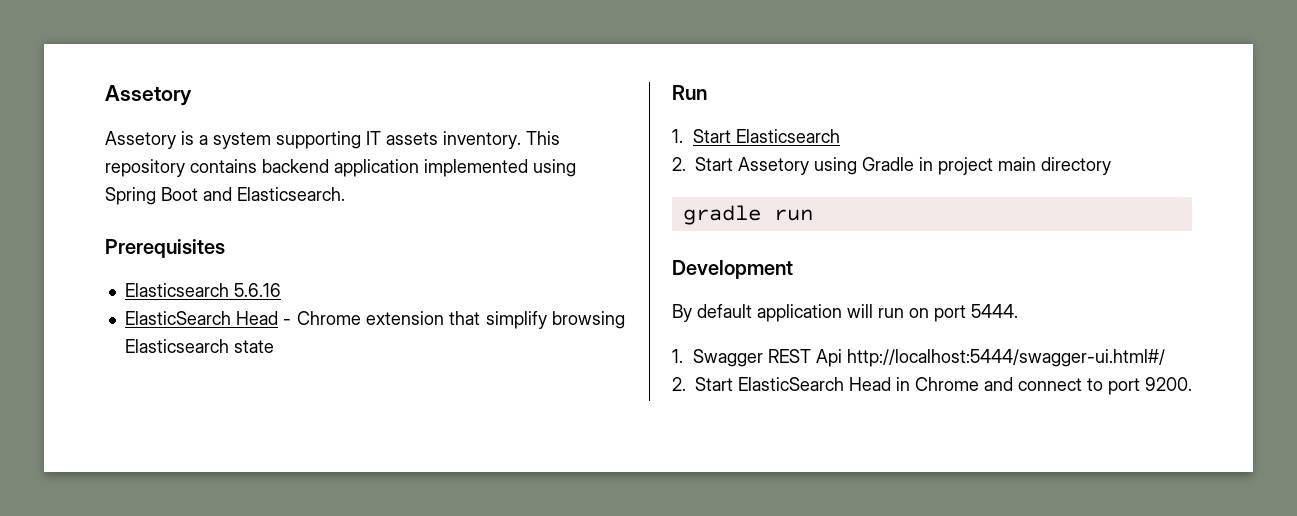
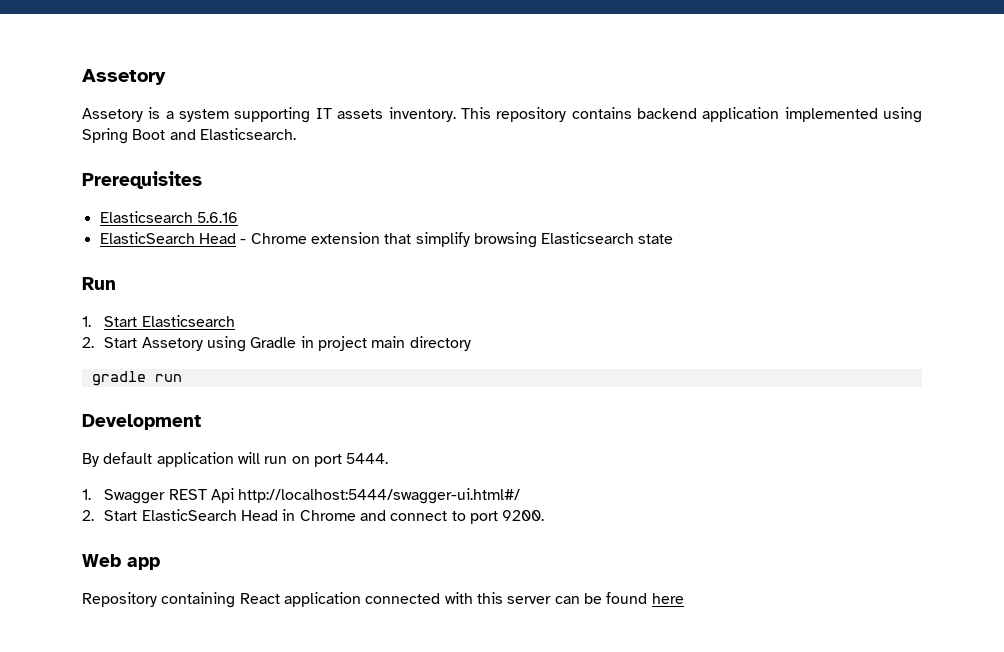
+ Web app
+ Repository containing React application connected with this server can be found here

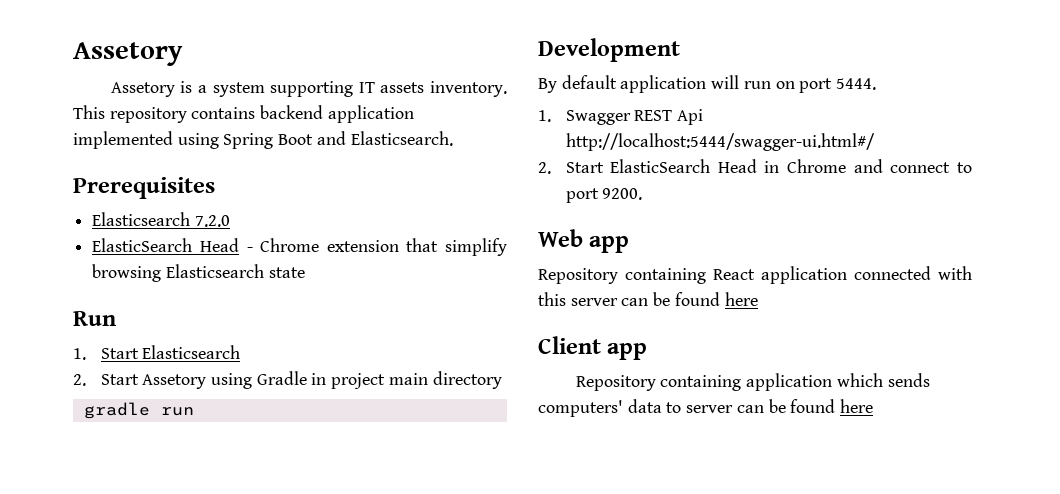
- Elasticsearch 5.6.16
+ Elasticsearch 7.2.0
+ Client app
+ Repository containing application which sends computers' data to server can be found here

